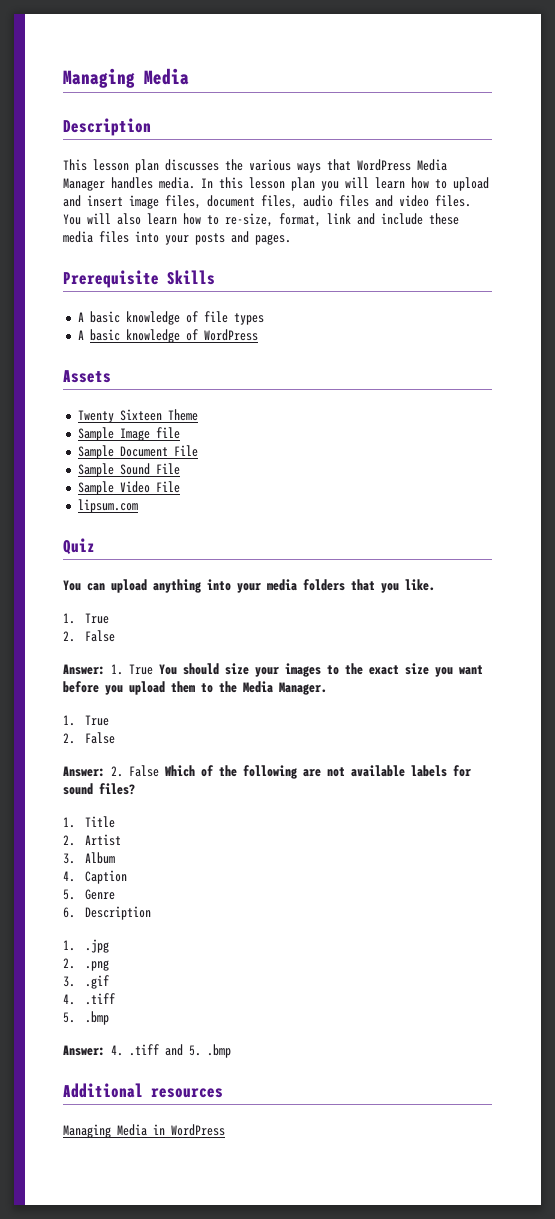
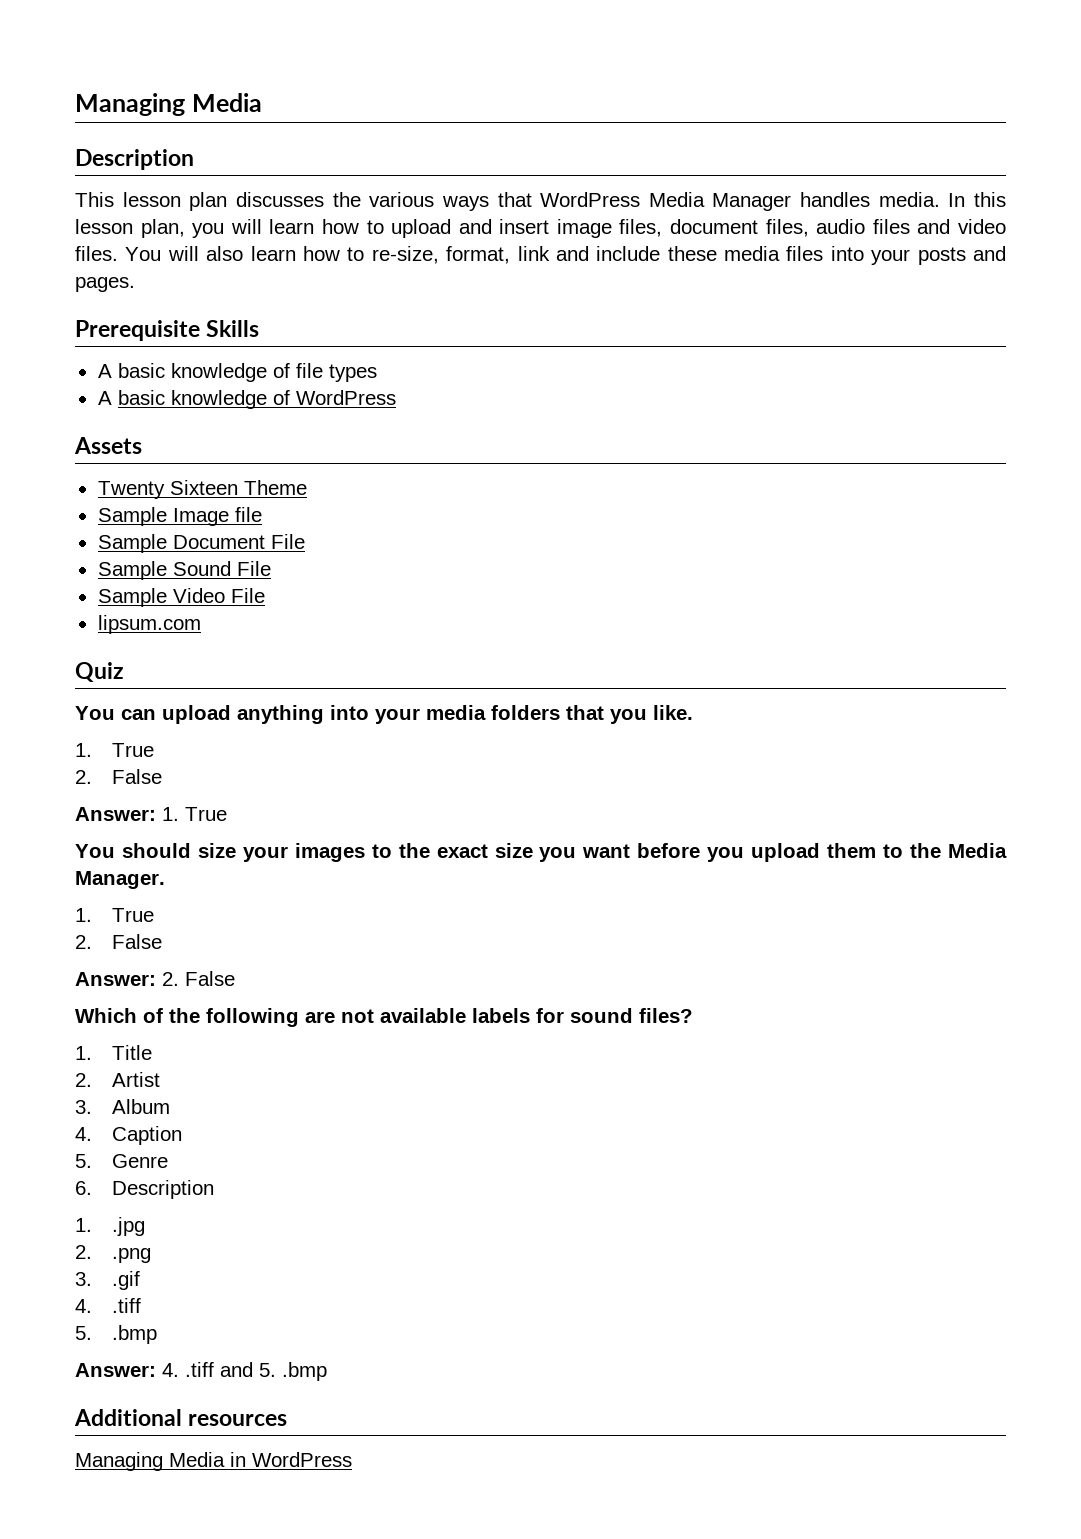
- In this lesson plan you will learn how to upload and insert image files, document files, audio files and video files.
+ In this lesson plan, you will learn how to upload and insert image files, document files, audio files and video files.
- Answer: 1. True You should size your images to the exact size you want before you upload them to the Media Manager.
+ Answer: 1. True
+ You should size your images to the exact size you want before you upload them to the Media Manager.
- Answer: 2. False Which of the following are not available labels for sound files?
+ Answer: 2. False
+ Which of the following are not available labels for sound files?

